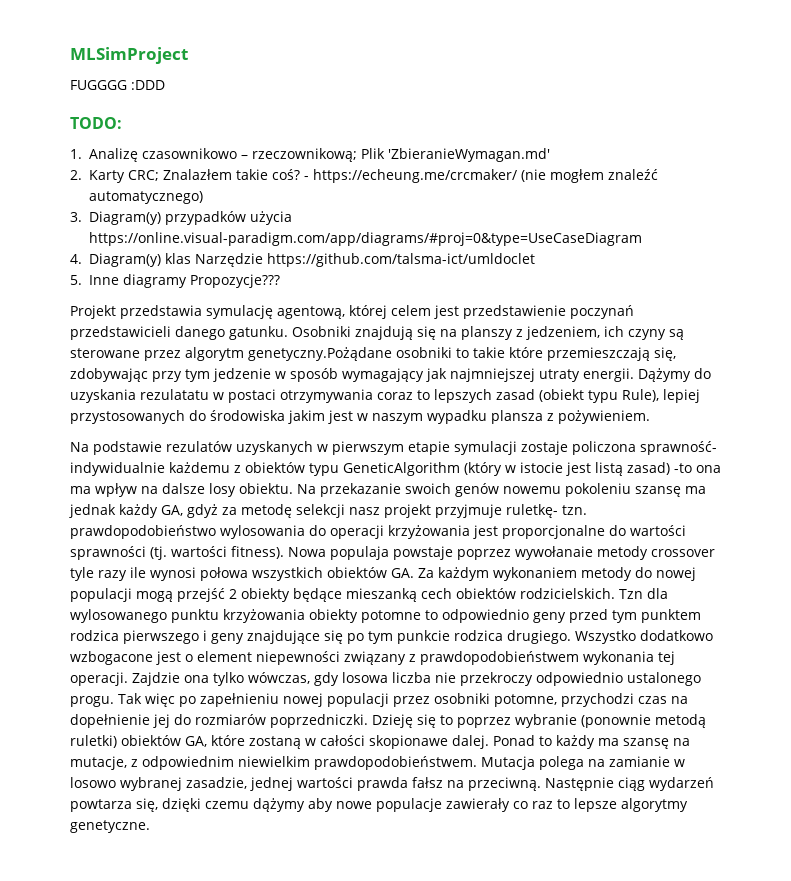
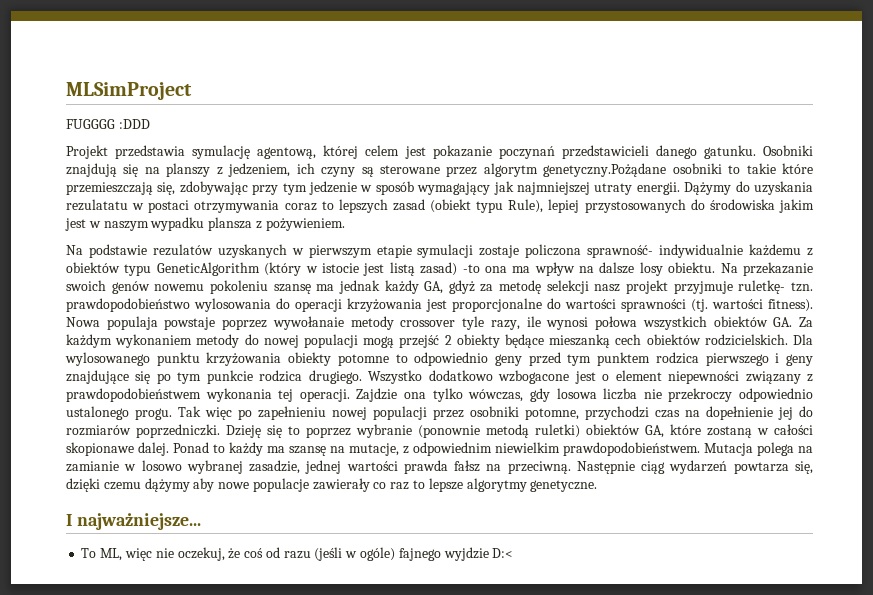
- TODO:
- 1. Analizę czasownikowo – rzeczownikową; Plik 'ZbieranieWymagan.md'
- 2. Karty CRC; Znalazłem takie coś? - https://echeung.me/crcmaker/ (nie mogłem znaleźć automatycznego)
- 3. Diagram(y) przypadków użycia https://online.visual-paradigm.com/app/diagrams/#proj=0&type=UseCaseDiagram
- 4. Diagram(y) klas Narzędzie https://github.com/talsma-ict/umldoclet
- 5. Inne diagramy Propozycje???
- Projekt przedstawia symulację agentową, której celem jest przedstawienie poczynań przedstawicieli danego gatunku.
+ Projekt przedstawia symulację agentową, której celem jest pokazanie poczynań przedstawicieli danego gatunku.
- Nowa populaja powstaje poprzez wywołanaie metody crossover tyle razy ile wynosi połowa wszystkich obiektów GA. Za każdym wykonaniem metody do nowej populacji mogą przejść 2 obiekty będące mieszanką cech obiektów rodzicielskich.
+ Nowa populaja powstaje poprzez wywołanaie metody crossover tyle razy, ile wynosi połowa wszystkich obiektów GA. Za każdym wykonaniem metody do nowej populacji mogą przejść 2 obiekty będące mieszanką cech obiektów rodzicielskich.
- Tzn dla wylosowanego punktu krzyżowania obiekty potomne to odpowiednio geny przed tym punktem rodzica pierwszego i geny znajdujące się po tym punkcie rodzica drugiego.
+ Dla wylosowanego punktu krzyżowania obiekty potomne to odpowiednio geny przed tym punktem rodzica pierwszego i geny znajdujące się po tym punkcie rodzica drugiego.
+ I najważniejsze...
+ To ML, więc nie oczekuj, że coś od razu (jeśli w ogóle) fajnego wyjdzie D:<

